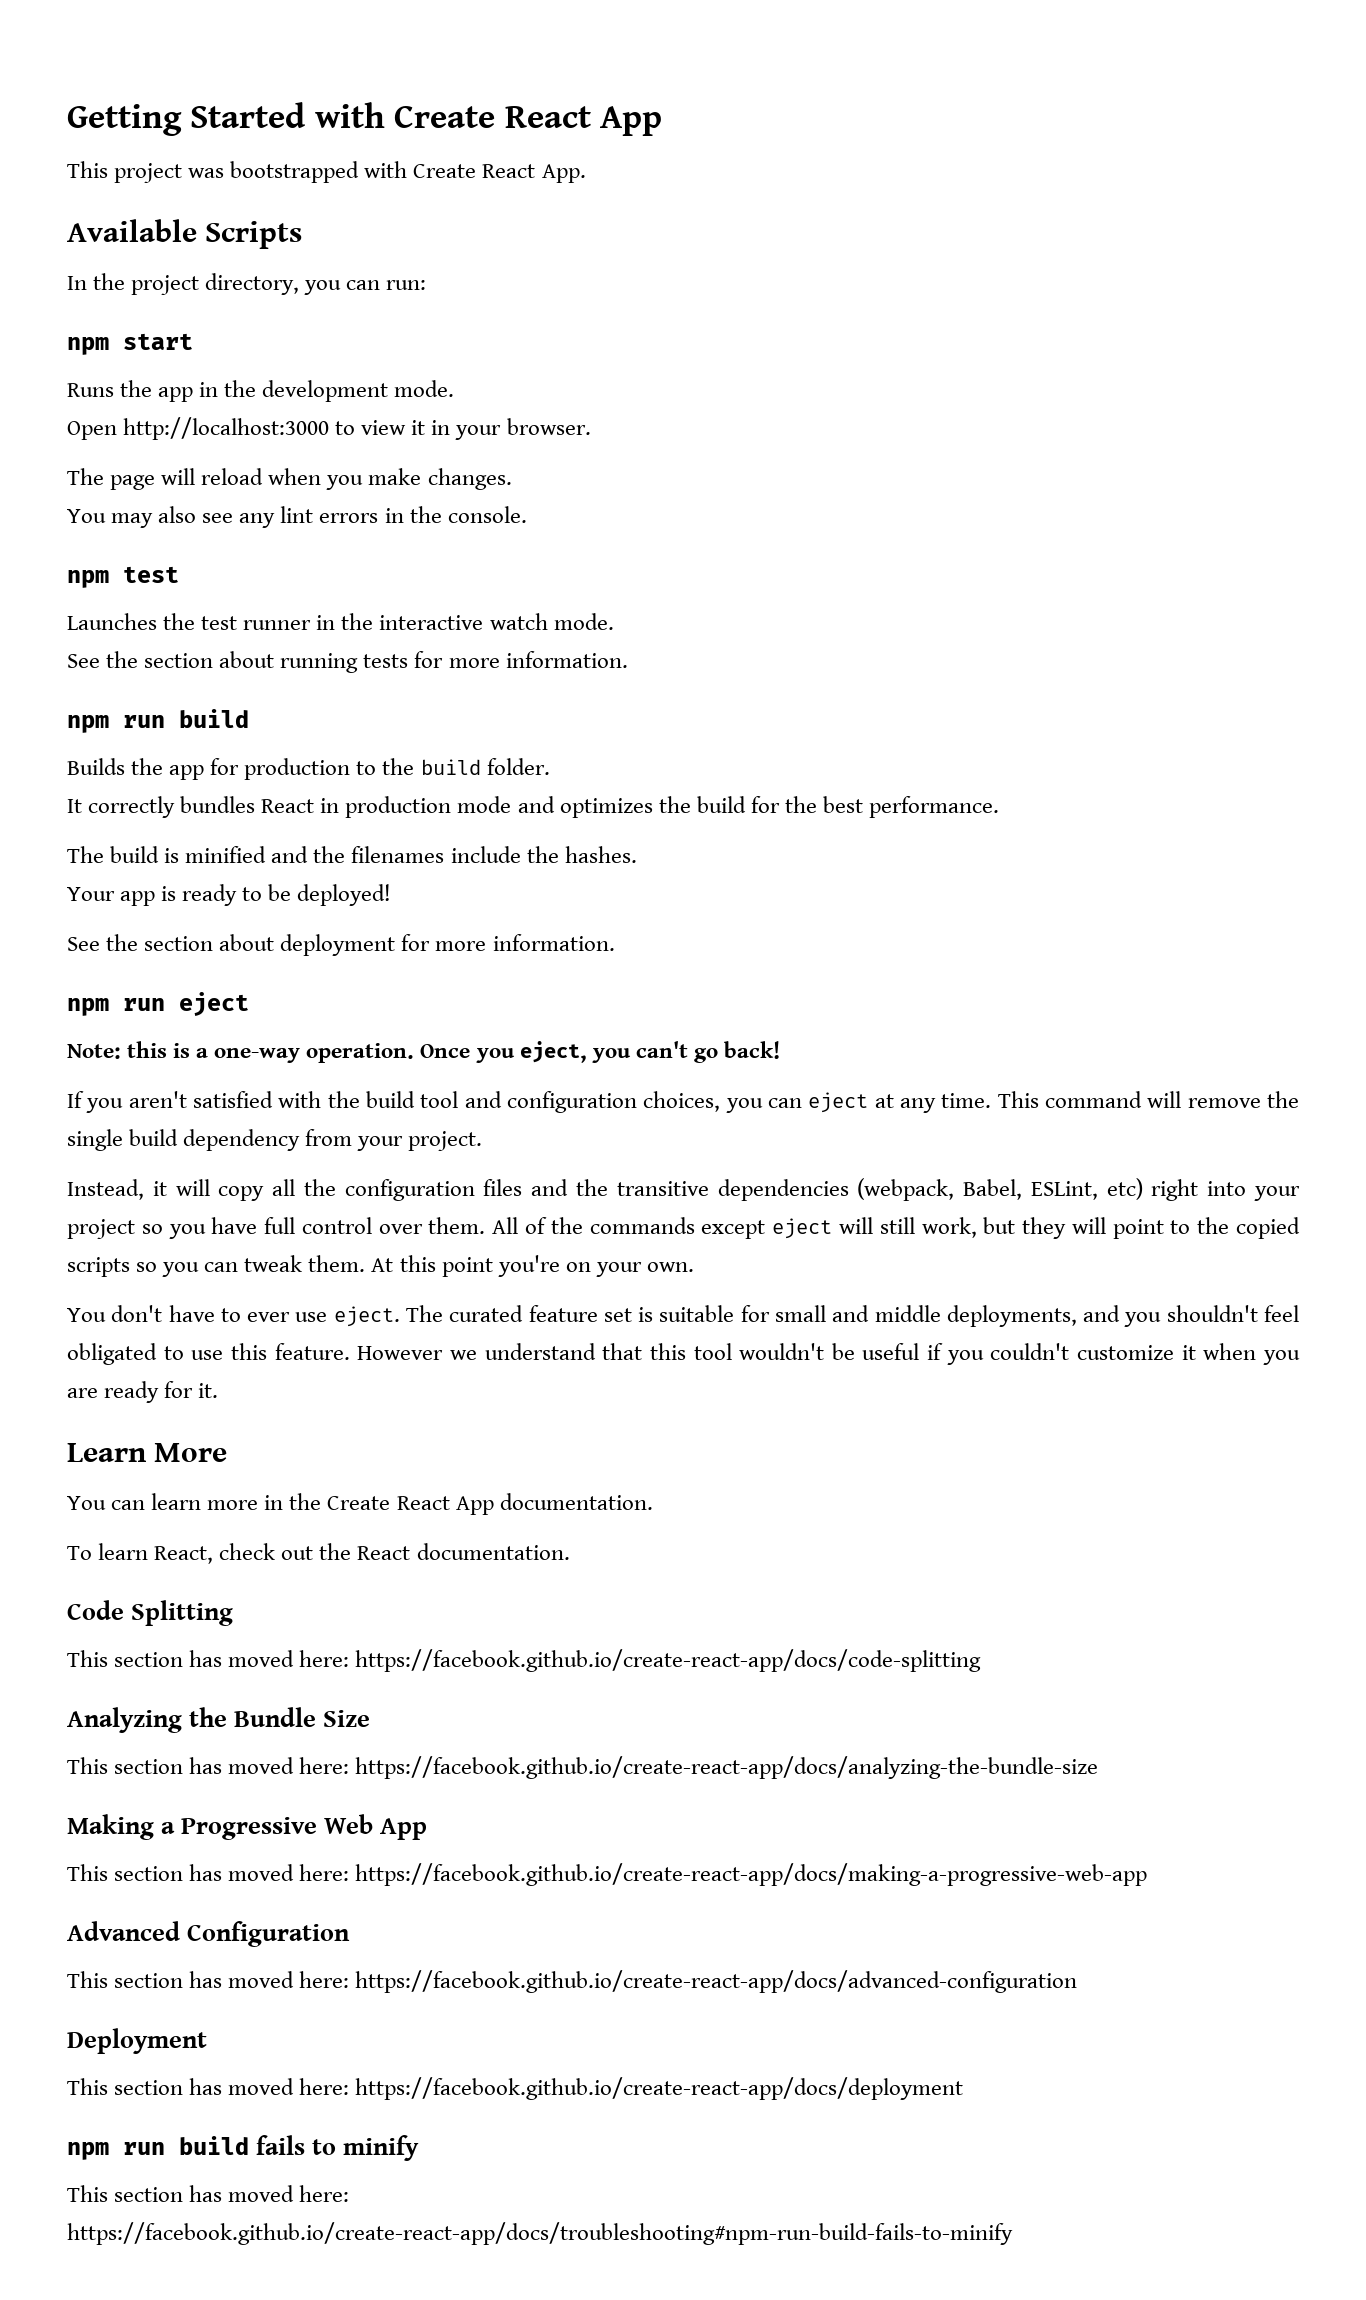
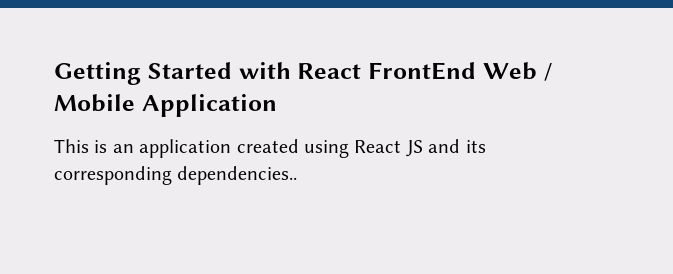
- Getting Started with Create React App
- This project was bootstrapped with Create React App.
- Available Scripts
- In the project directory, you can run:
- npm start
- Runs the app in the development mode.
- Open http://localhost:3000 to view it in your browser.
- The page will reload when you make changes.
- You may also see any lint errors in the console.
- npm test
- Launches the test runner in the interactive watch mode.
- See the section about running tests for more information.
- npm run build
- Builds the app for production to the build folder.
- It correctly bundles React in production mode and optimizes the build for the best performance.
- The build is minified and the filenames include the hashes.
- Your app is ready to be deployed!
- See the section about deployment for more information.
- npm run eject
- Note: this is a one-way operation. Once you eject, you can't go back!
- If you aren't satisfied with the build tool and configuration choices, you can eject at any time. This command will remove the single build dependency from your project.
- Instead, it will copy all the configuration files and the transitive dependencies (webpack, Babel, ESLint, etc) right into your project so you have full control over them. All of the commands except eject will still work, but they will point to the copied scripts so you can tweak them. At this point you're on your own.
- You don't have to ever use eject. The curated feature set is suitable for small and middle deployments, and you shouldn't feel obligated to use this feature. However we understand that this tool wouldn't be useful if you couldn't customize it when you are ready for it.
- Learn More
- You can learn more in the Create React App documentation.
- To learn React, check out the React documentation.
- Code Splitting
- This section has moved here: https://facebook.github.io/create-react-app/docs/code-splitting
- Analyzing the Bundle Size
- This section has moved here: https://facebook.github.io/create-react-app/docs/analyzing-the-bundle-size
- Making a Progressive Web App
- This section has moved here: https://facebook.github.io/create-react-app/docs/making-a-progressive-web-app
- Advanced Configuration
- This section has moved here: https://facebook.github.io/create-react-app/docs/advanced-configuration
- Deployment
- This section has moved here: https://facebook.github.io/create-react-app/docs/deployment
- npm run build fails to minify
- This section has moved here: https://facebook.github.io/create-react-app/docs/troubleshooting#npm-run-build-fails-to-minify
+ Getting Started with React FrontEnd Web / Mobile Application
+ This is an application created using React JS and its corresponding dependencies..

